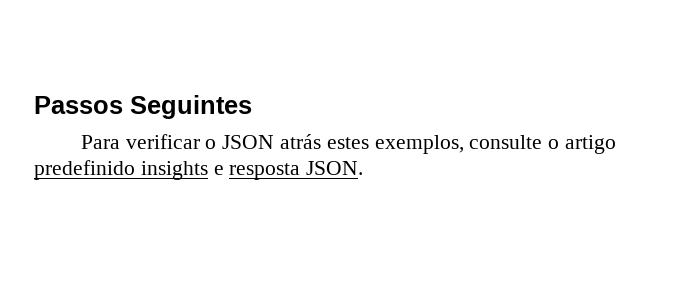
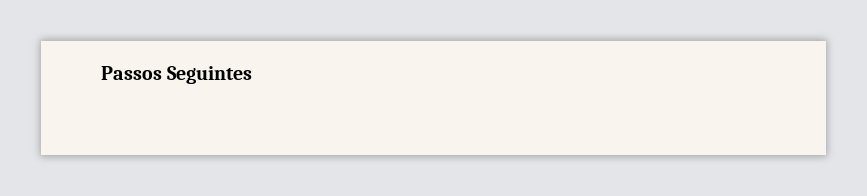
- Para verificar o JSON atrás estes exemplos, consulte o artigo predefinido insights e resposta JSON.

